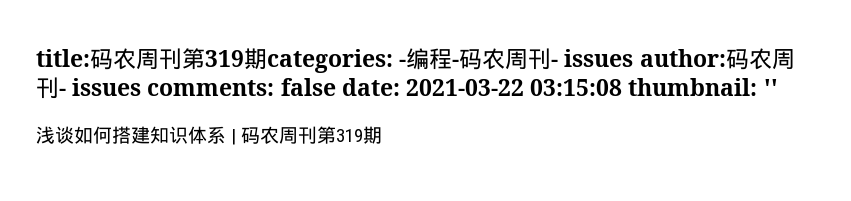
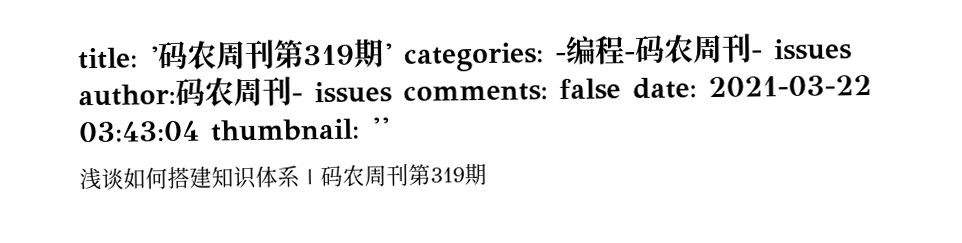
- title:码农周刊第319期categories: -编程-码农周刊- issues author:码农周刊- issues comments: false date: 2021-03-22 03:15:08 thumbnail: ''
+ title: '码农周刊第319期' categories: -编程-码农周刊- issues author:码农周刊- issues comments: false date: 2021-03-22 03:43:04 thumbnail: ''

